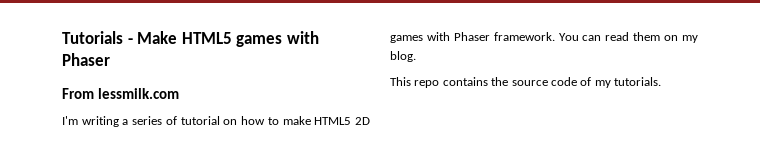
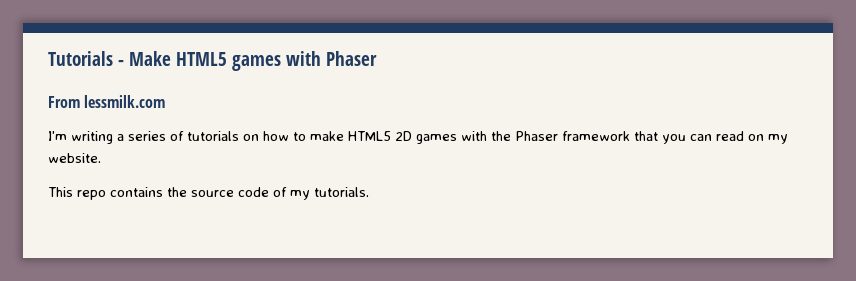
- I'm writing a series of tutorial on how to make HTML5 2D games with Phaser framework. You can read them on my blog.
+ I'm writing a series of tutorials on how to make HTML5 2D games with the Phaser framework that you can read on my website.

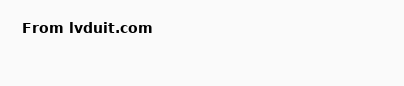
- Tutorials - Make HTML5 games with Phaser
- From lessmilk.com
- I'm writing a series of tutorials on how to make HTML5 2D games with the Phaser framework that you can read on my website.
- This repo contains the source code of my tutorials.
+ From lvduit.com

